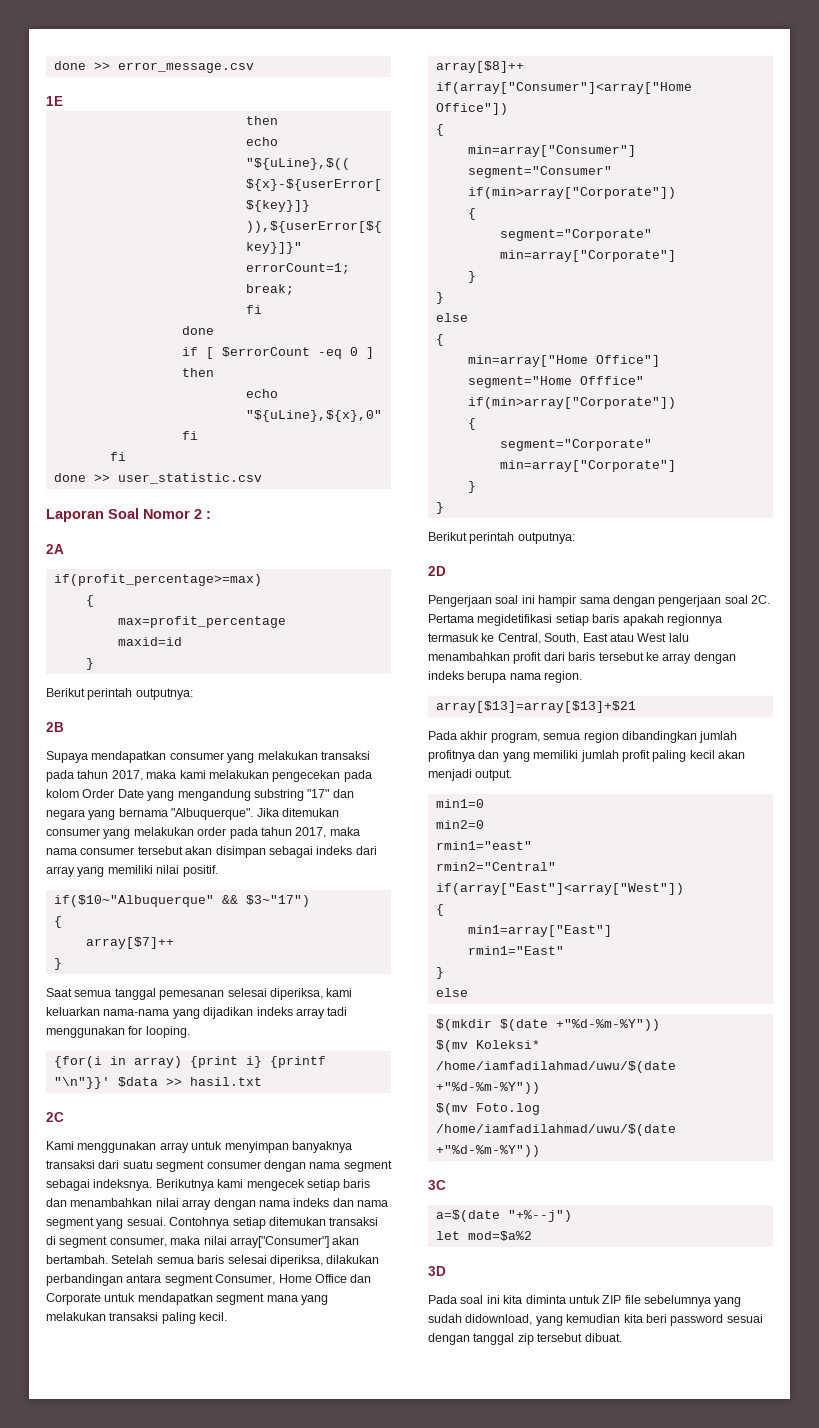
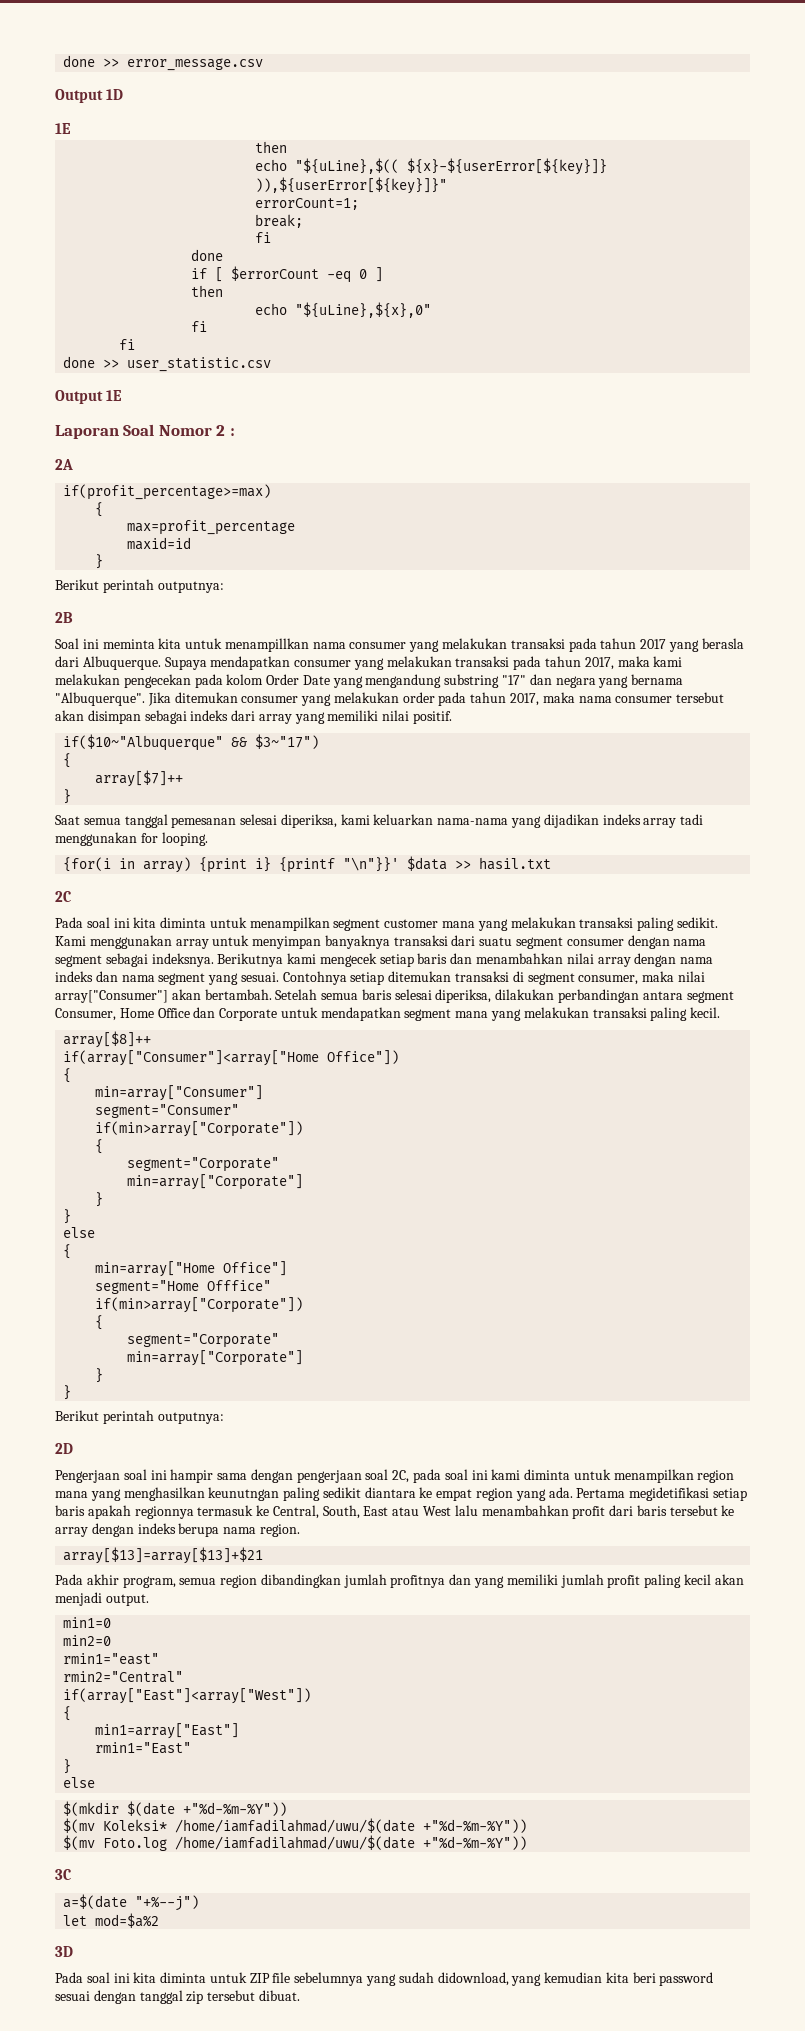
+ Output 1D
+ Output 1E
+ Soal ini meminta kita untuk menampillkan nama consumer yang melakukan transaksi pada tahun 2017 yang berasla dari Albuquerque.
+ Pada soal ini kita diminta untuk menampilkan segment customer mana yang melakukan transaksi paling sedikit.
- Pengerjaan soal ini hampir sama dengan pengerjaan soal 2C.
+ Pengerjaan soal ini hampir sama dengan pengerjaan soal 2C, pada soal ini kami diminta untuk menampilkan region mana yang menghasilkan keunutngan paling sedikit diantara ke empat region yang ada.

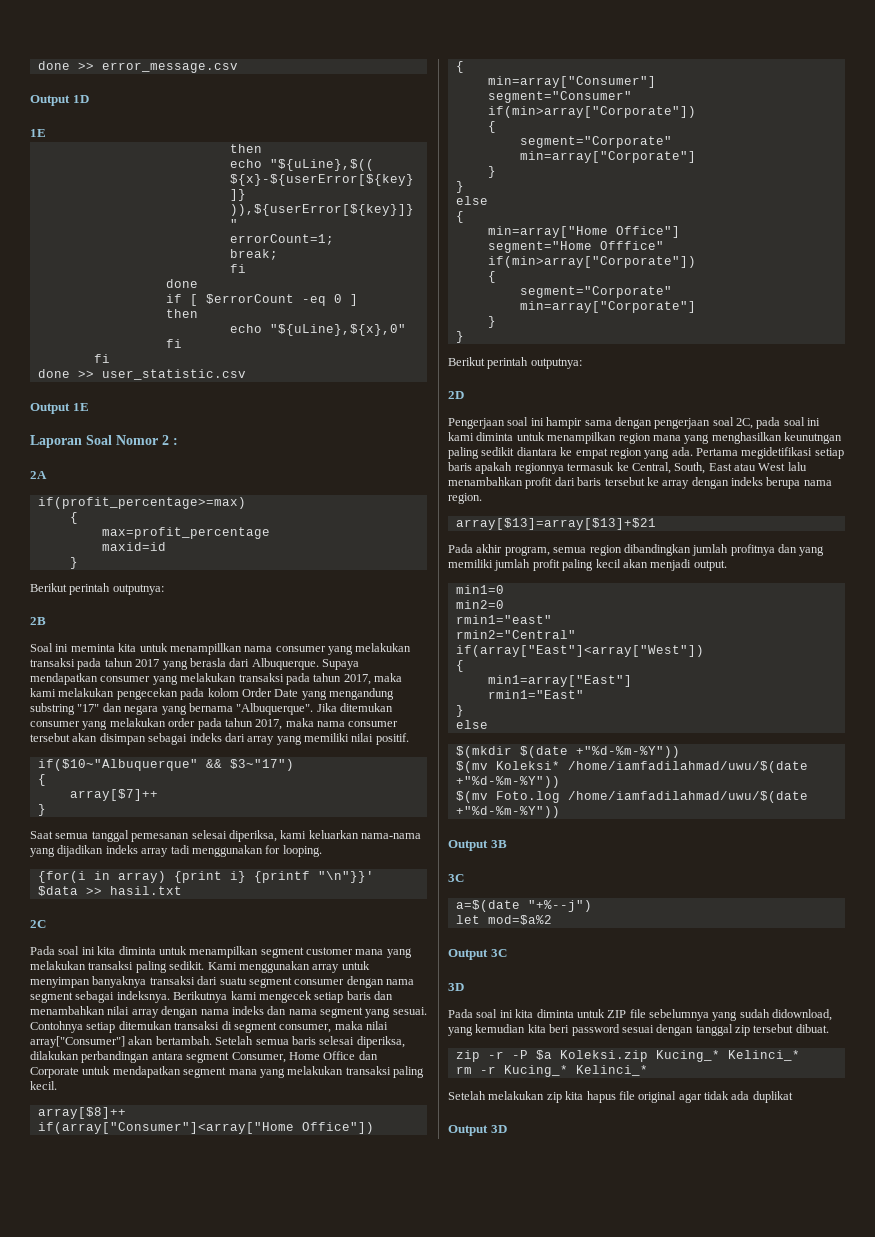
+ Output 3B
+ Output 3C
+ zip -r -P $a Koleksi.zip Kucing_* Kelinci_*
+ rm -r Kucing_* Kelinci_*
+ Setelah melakukan zip kita hapus file original agar tidak ada duplikat
+ Output 3D

